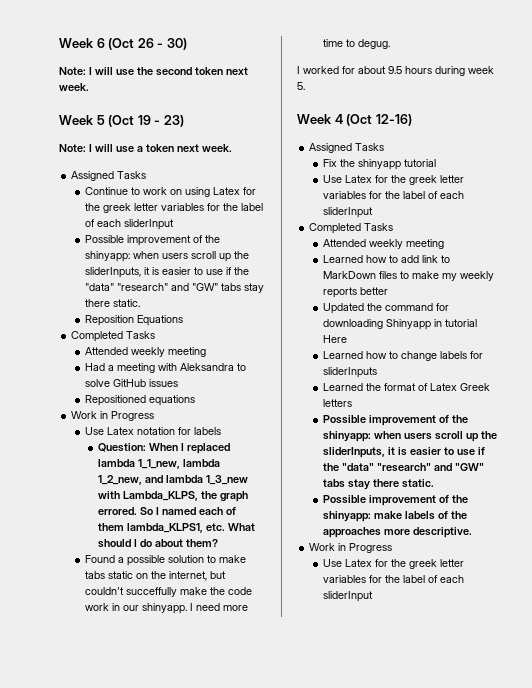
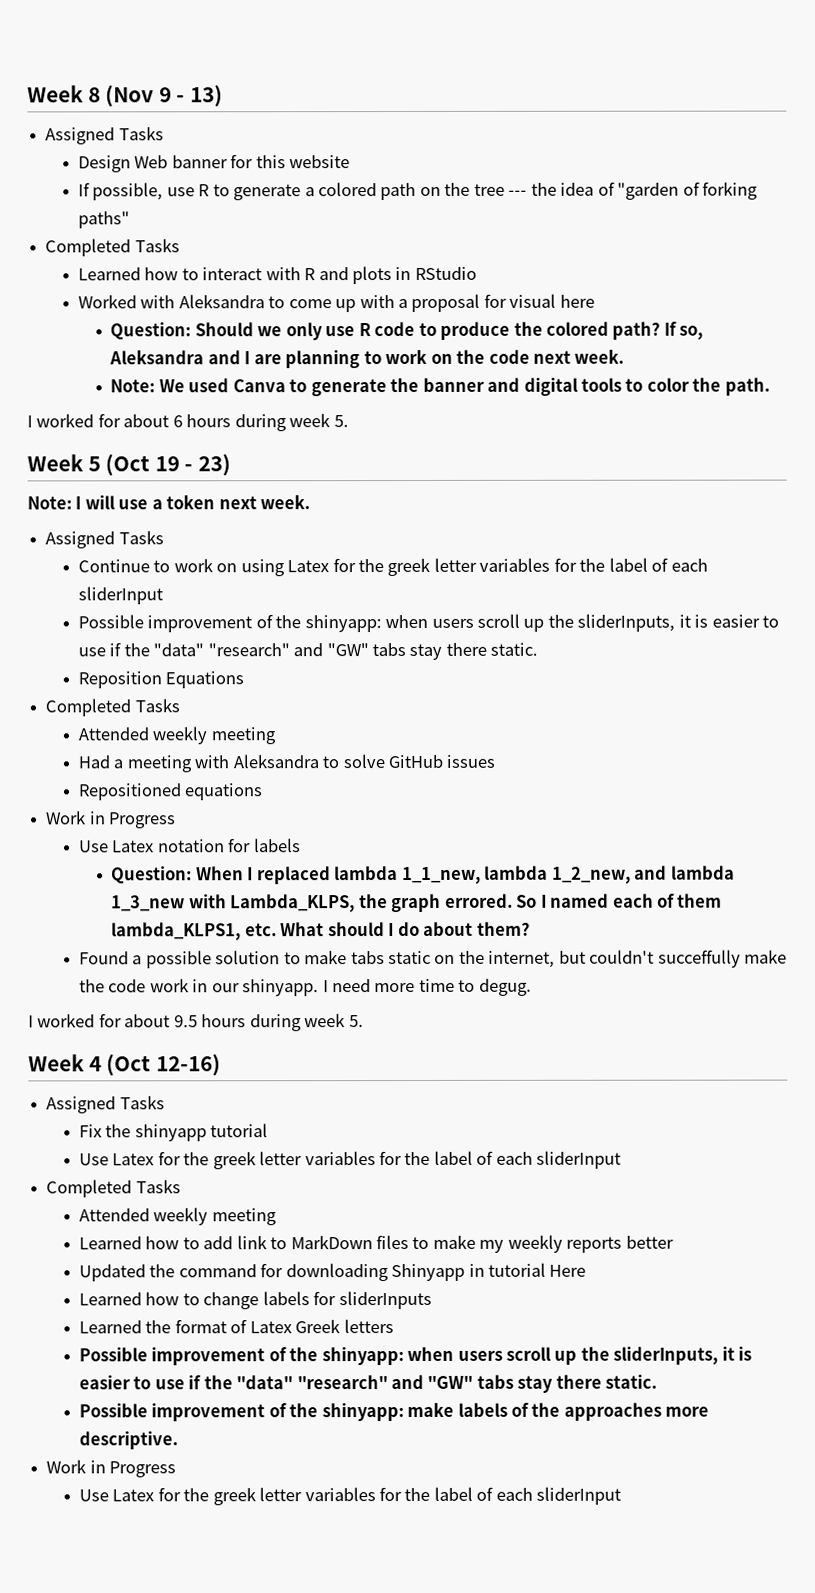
- Week 6 (Oct 26 - 30)
- Note: I will use the second token next week.
+ Week 8 (Nov 9 - 13)
+ Assigned Tasks
+ Design Web banner for this website
+ If possible, use R to generate a colored path on the tree --- the idea of "garden of forking paths"
+ Completed Tasks
+ Learned how to interact with R and plots in RStudio
+ Worked with Aleksandra to come up with a proposal for visual here
+ Question: Should we only use R code to produce the colored path? If so, Aleksandra and I are planning to work on the code next week.
+ Note: We used Canva to generate the banner and digital tools to color the path.
+ I worked for about 6 hours during week 5.

